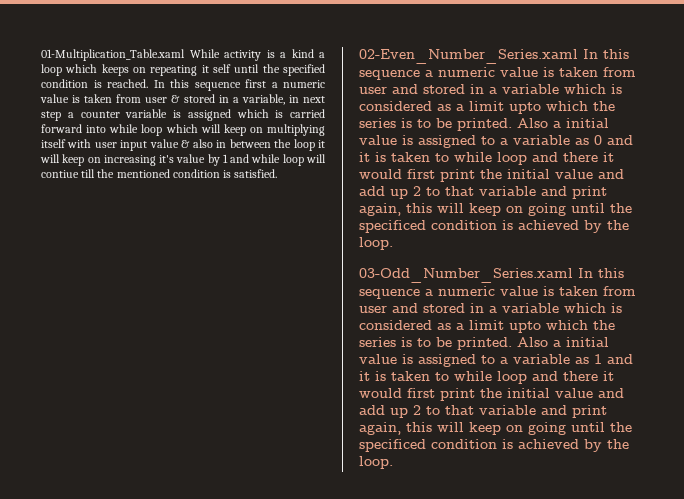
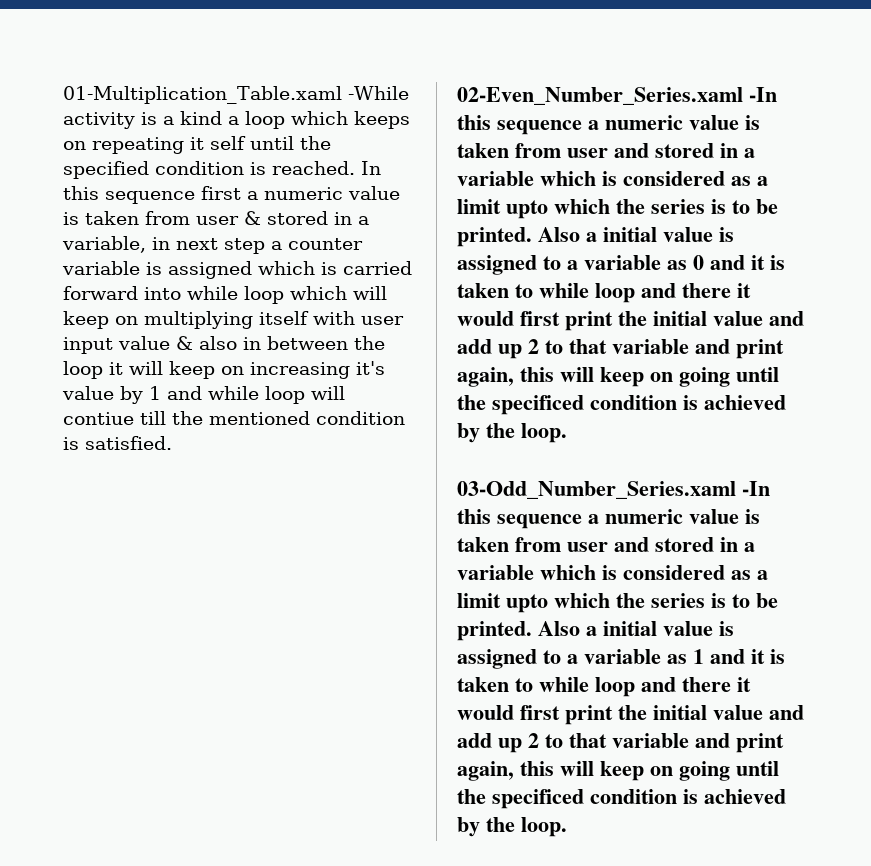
- 01-Multiplication_Table.xaml While activity is a kind a loop which keeps on repeating it self until the specified condition is reached.
+ 01-Multiplication_Table.xaml -While activity is a kind a loop which keeps on repeating it self until the specified condition is reached.
- 02-Even_Number_Series.xaml In this sequence a numeric value is taken from user and stored in a variable which is considered as a limit upto which the series is to be printed.
+ 02-Even_Number_Series.xaml -In this sequence a numeric value is taken from user and stored in a variable which is considered as a limit upto which the series is to be printed.
- 03-Odd_Number_Series.xaml In this sequence a numeric value is taken from user and stored in a variable which is considered as a limit upto which the series is to be printed.
+ 03-Odd_Number_Series.xaml -In this sequence a numeric value is taken from user and stored in a variable which is considered as a limit upto which the series is to be printed.

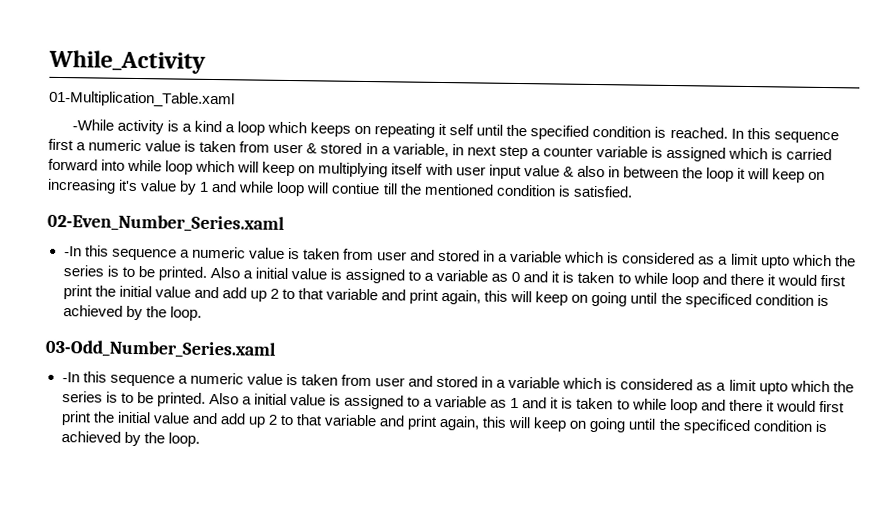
+ While_Activity
- 01-Multiplication_Table.xaml -While activity is a kind a loop which keeps on repeating it self until the specified condition is reached.
+ 01-Multiplication_Table.xaml
+ -While activity is a kind a loop which keeps on repeating it self until the specified condition is reached.
- 02-Even_Number_Series.xaml -In this sequence a numeric value is taken from user and stored in a variable which is considered as a limit upto which the series is to be printed.
+ 02-Even_Number_Series.xaml
+ -In this sequence a numeric value is taken from user and stored in a variable which is considered as a limit upto which the series is to be printed.
- 03-Odd_Number_Series.xaml -In this sequence a numeric value is taken from user and stored in a variable which is considered as a limit upto which the series is to be printed.
+ 03-Odd_Number_Series.xaml
+ -In this sequence a numeric value is taken from user and stored in a variable which is considered as a limit upto which the series is to be printed.

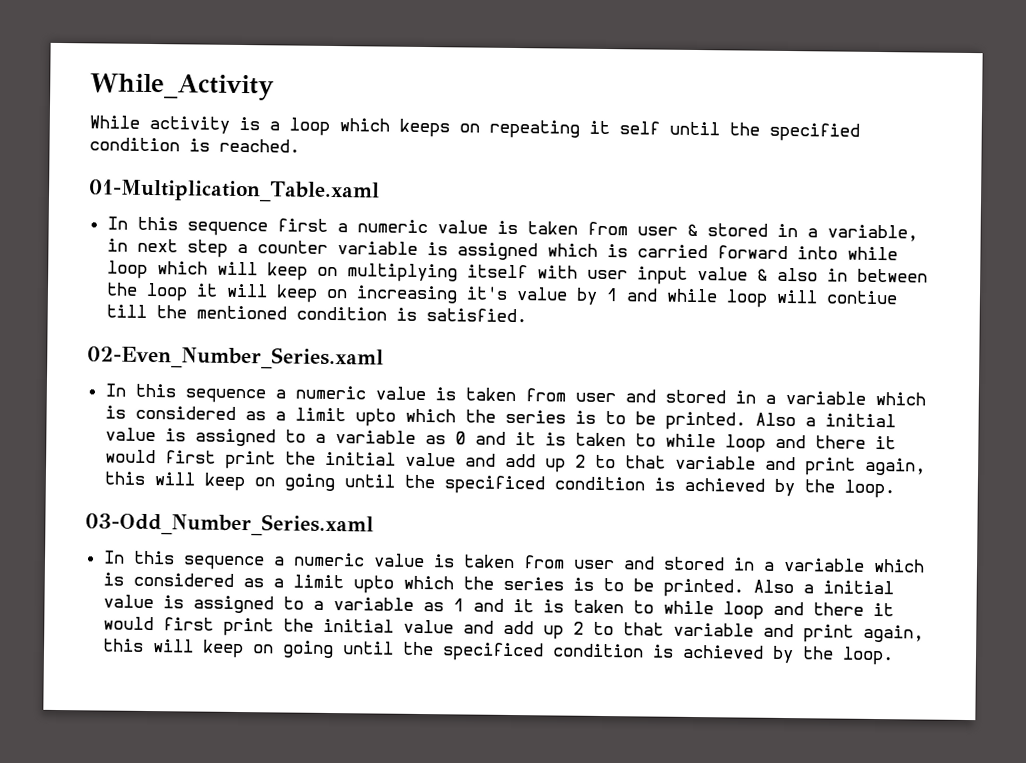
+ While activity is a loop which keeps on repeating it self until the specified condition is reached.
  01-Multiplication_Table.xaml
- -While activity is a kind a loop which keeps on repeating it self until the specified condition is reached. In this sequence first a numeric value is taken from user & stored in a variable, in next step a counter variable is assigned which is carried forward into while loop which will keep on multiplying itself with user input value & also in between the loop it will keep on increasing it's value by 1 and while loop will contiue till the mentioned condition is satisfied.
+ In this sequence first a numeric value is taken from user & stored in a variable, in next step a counter variable is assigned which is carried forward into while loop which will keep on multiplying itself with user input value & also in between the loop it will keep on increasing it's value by 1 and while loop will contiue till the mentioned condition is satisfied.
  02-Even_Number_Series.xaml
- -In this sequence a numeric value is taken from user and stored in a variable which is considered as a limit upto which the series is to be printed.
+ In this sequence a numeric value is taken from user and stored in a variable which is considered as a limit upto which the series is to be printed.
  03-Odd_Number_Series.xaml
- -In this sequence a numeric value is taken from user and stored in a variable which is considered as a limit upto which the series is to be printed.
+ In this sequence a numeric value is taken from user and stored in a variable which is considered as a limit upto which the series is to be printed.

